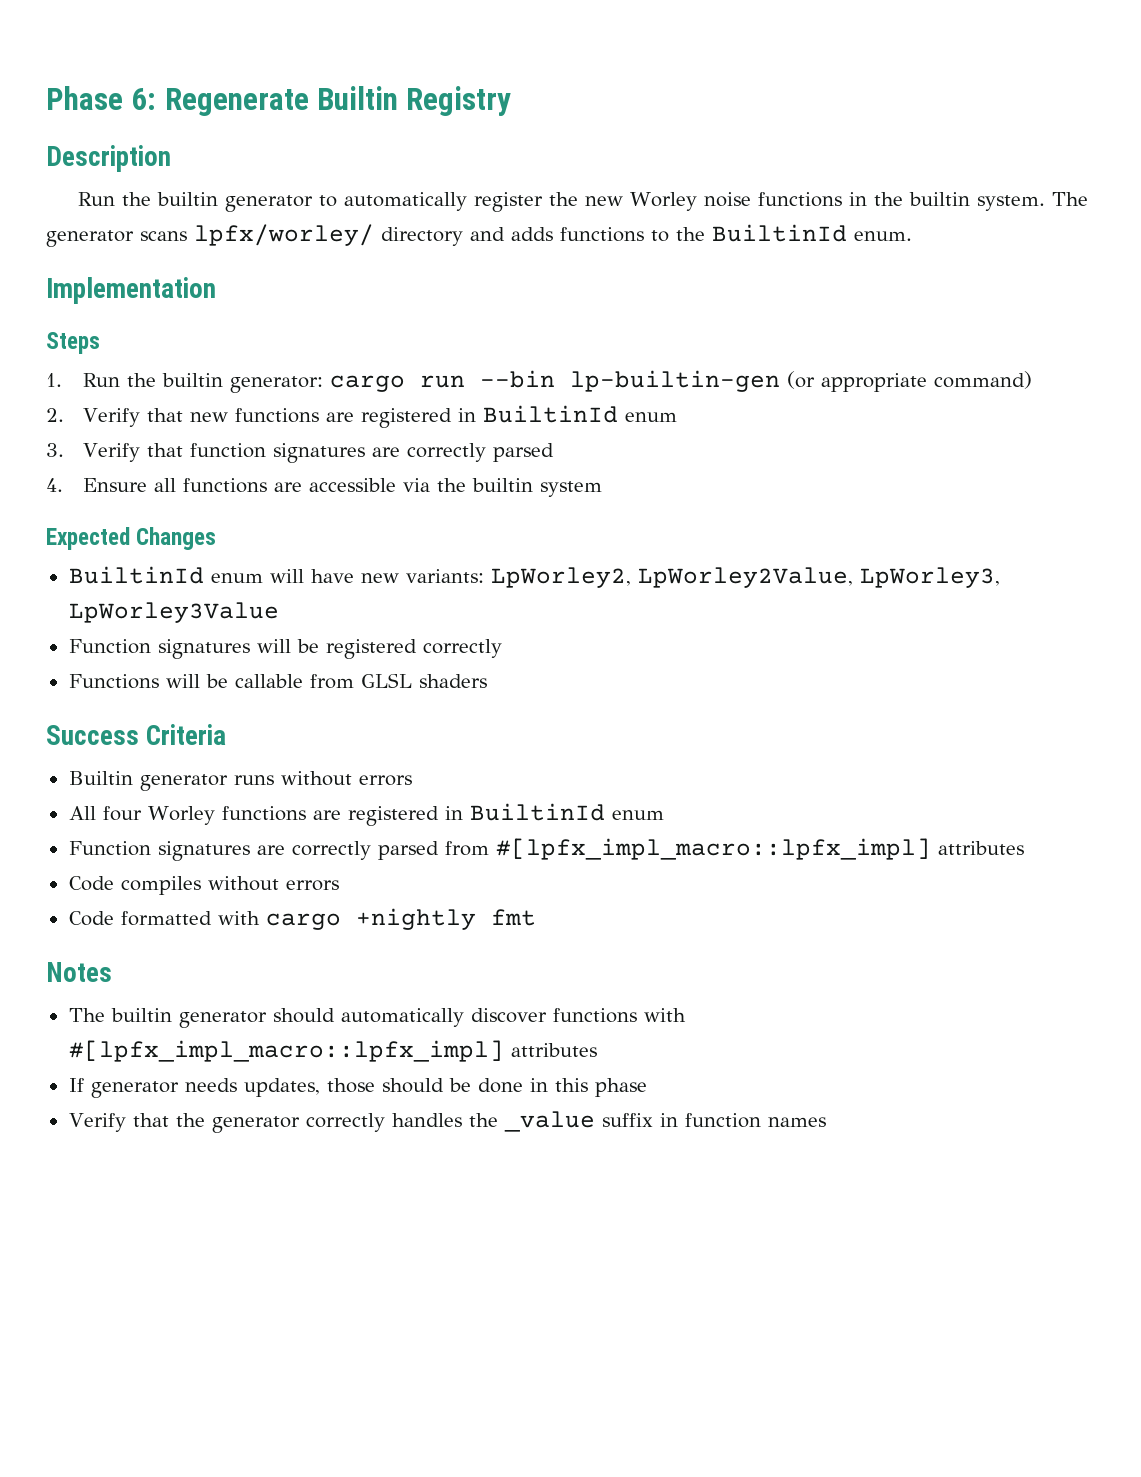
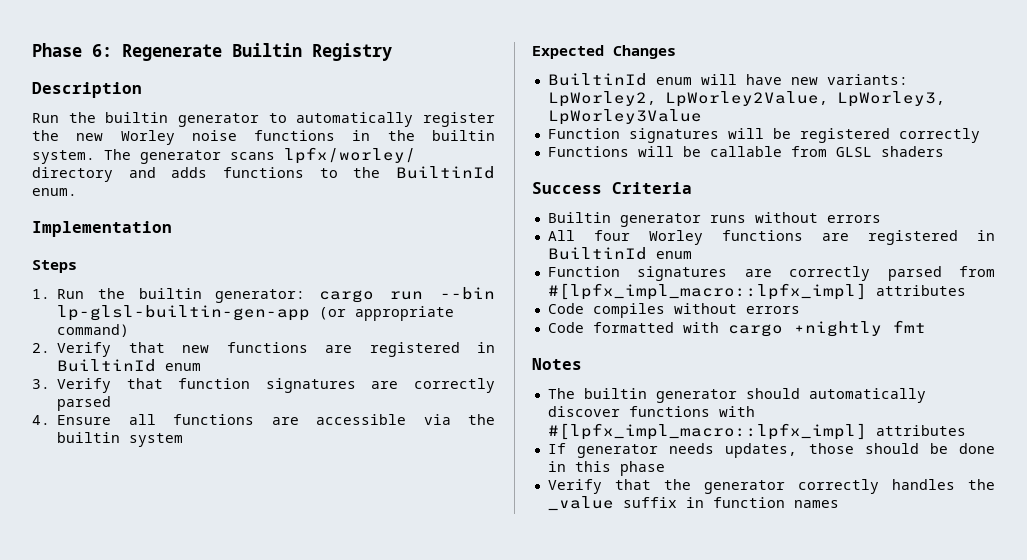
- 1. Run the builtin generator: cargo run --bin lp-builtin-gen (or appropriate command)
+ 1. Run the builtin generator: cargo run --bin lp-glsl-builtin-gen-app (or appropriate command)

